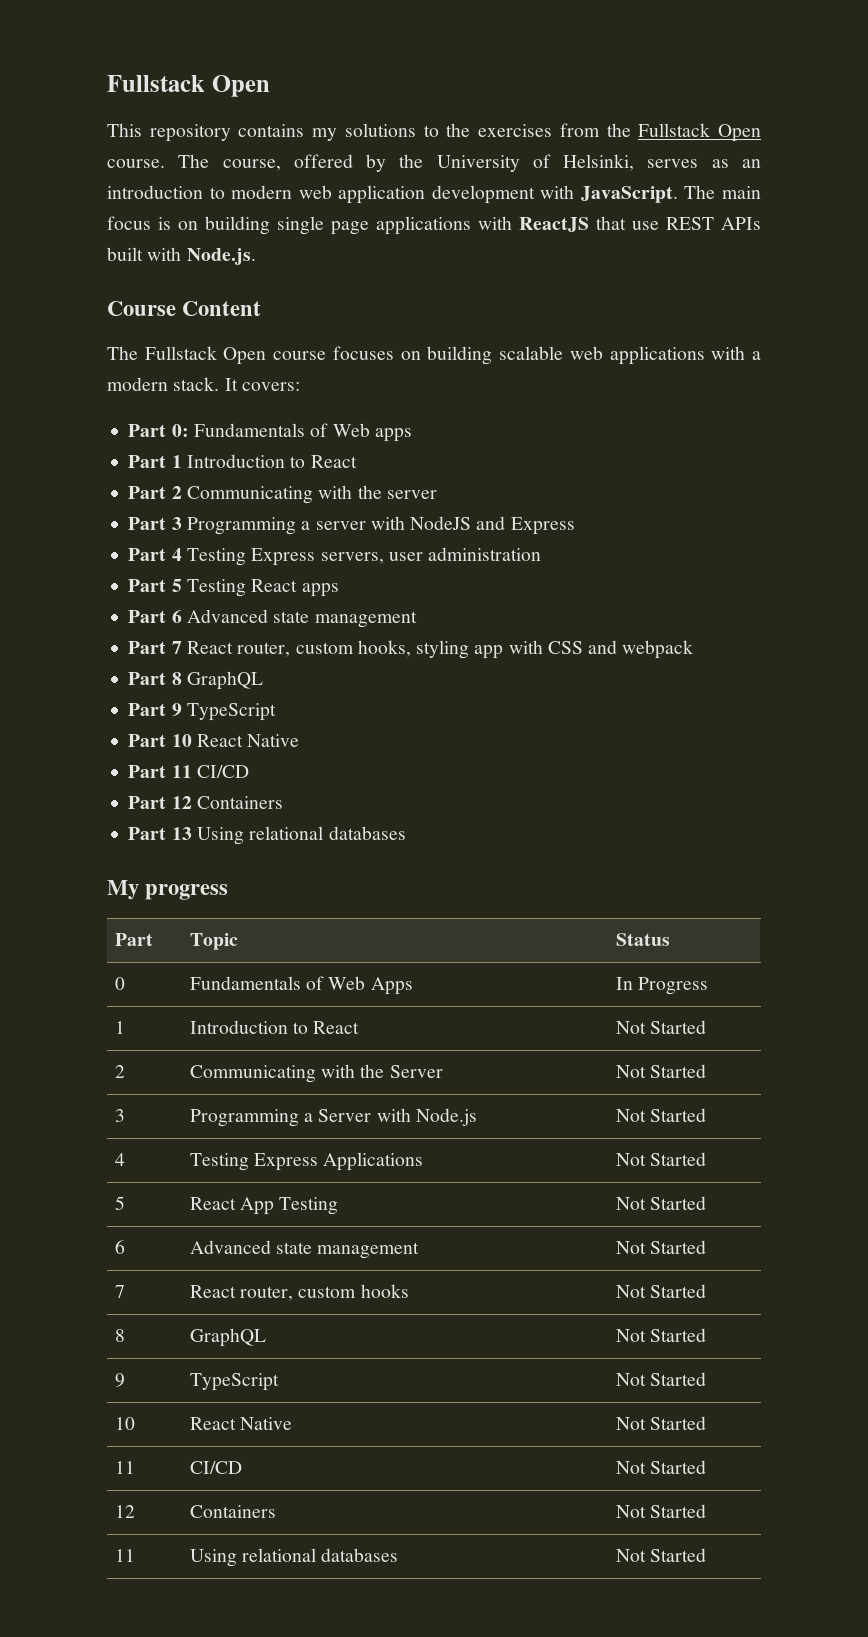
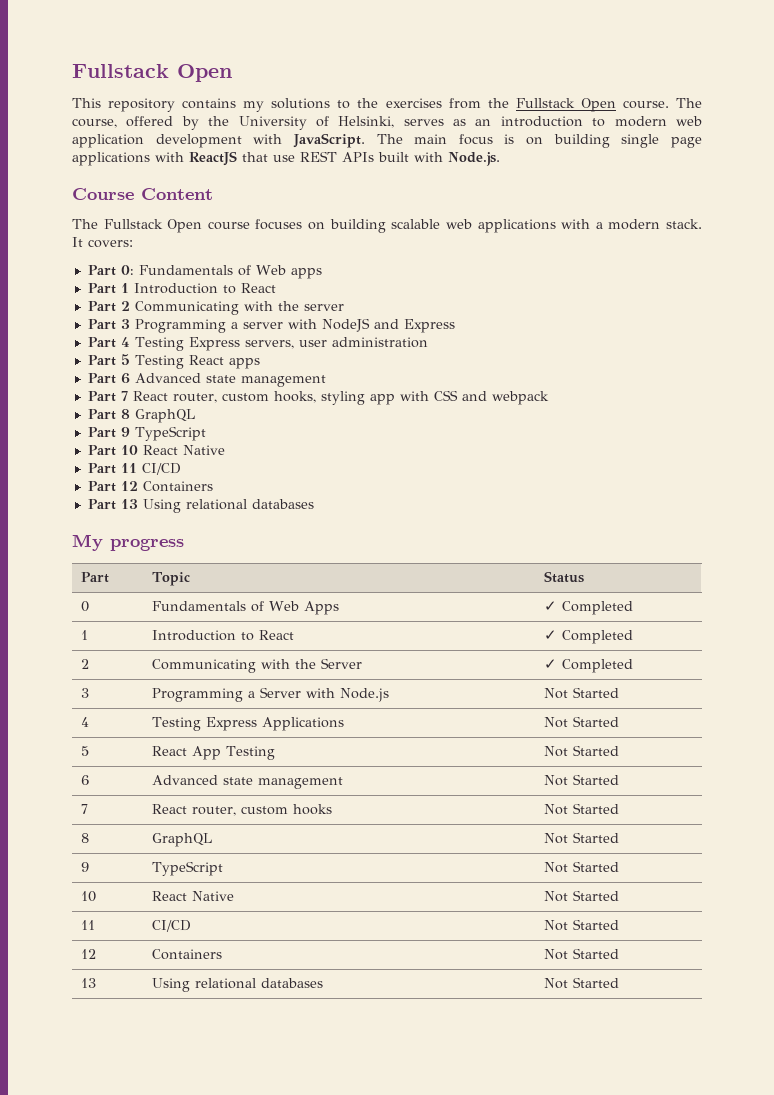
- 0 | Fundamentals of Web Apps | In Progress
+ 0 | Fundamentals of Web Apps | ✓ Completed
- 1 | Introduction to React | Not Started
+ 1 | Introduction to React | ✓ Completed
- 2 | Communicating with the Server | Not Started
+ 2 | Communicating with the Server | ✓ Completed
- 11 | Using relational databases | Not Started
+ 13 | Using relational databases | Not Started

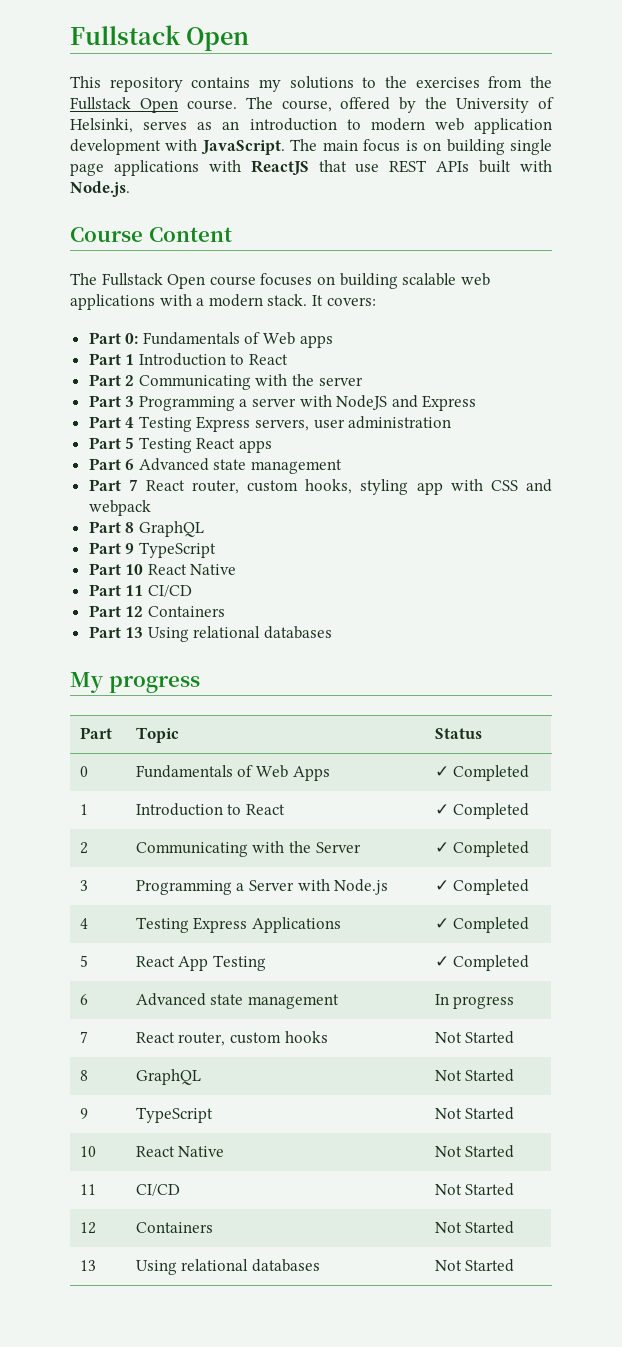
- 3 | Programming a Server with Node.js | Not Started
+ 3 | Programming a Server with Node.js | ✓ Completed
- 4 | Testing Express Applications | Not Started
+ 4 | Testing Express Applications | ✓ Completed
- 5 | React App Testing | Not Started
+ 5 | React App Testing | ✓ Completed
- 6 | Advanced state management | Not Started
+ 6 | Advanced state management | In progress

